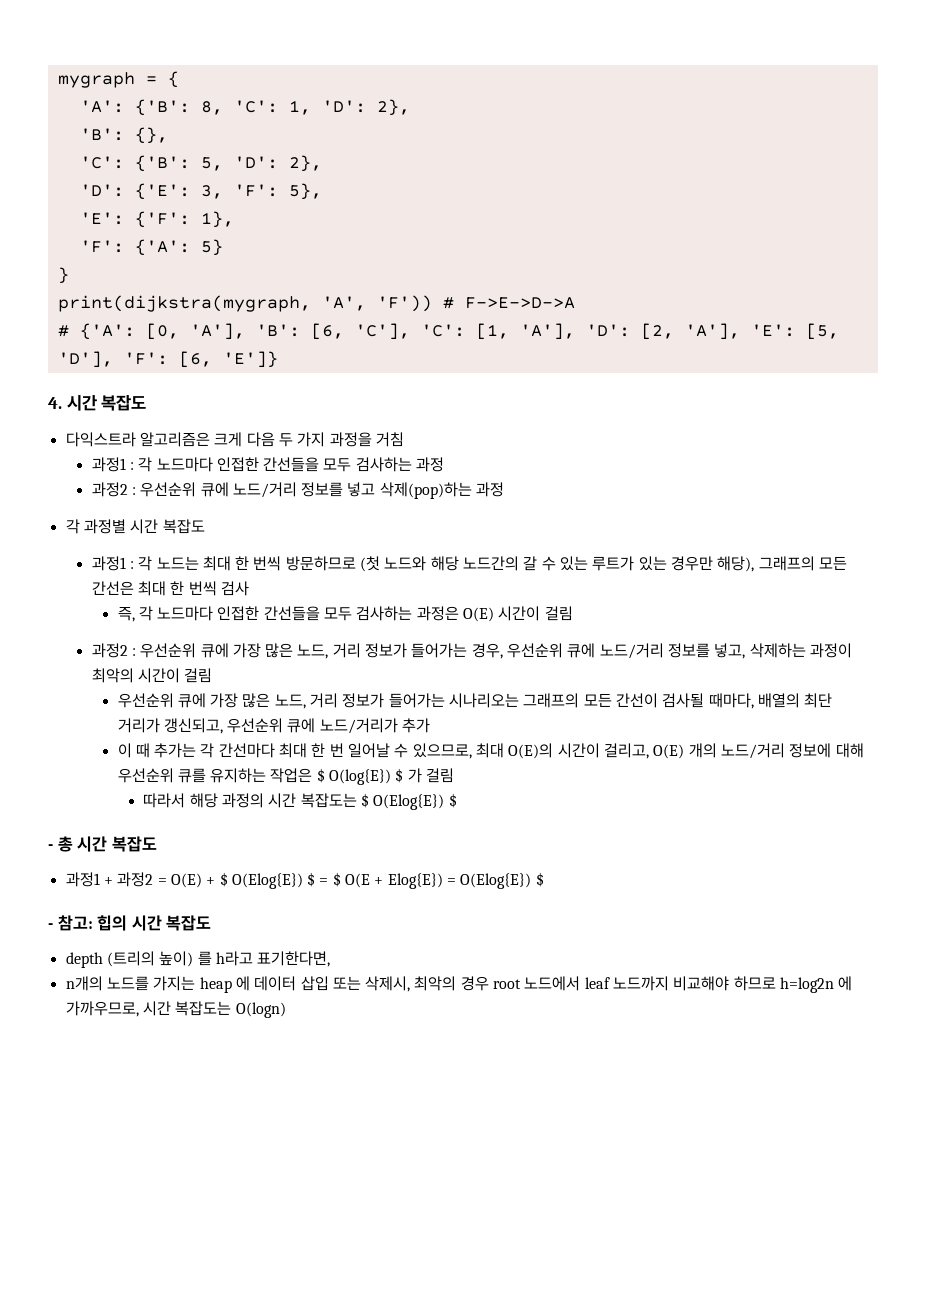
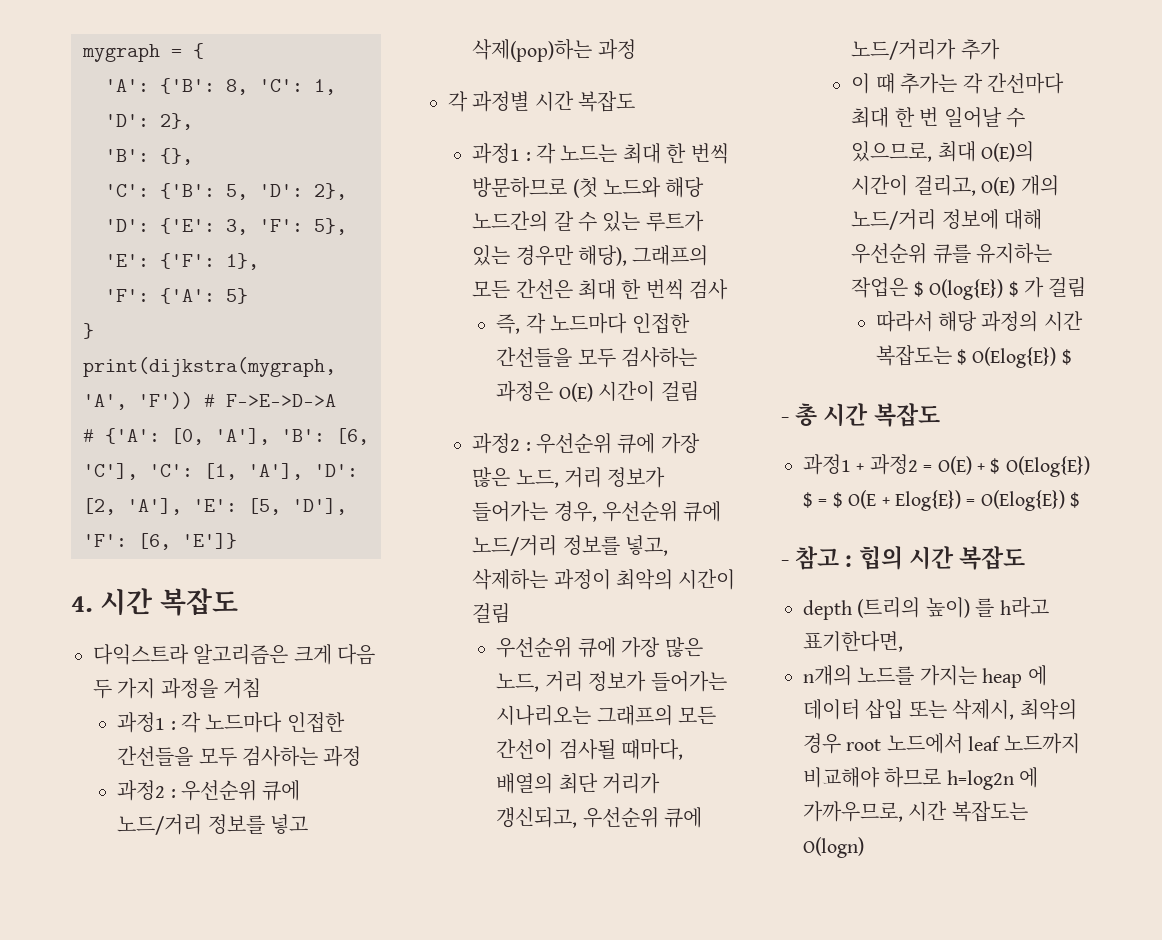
- - 참고: 힙의 시간 복잡도
+ - 참고 : 힙의 시간 복잡도

